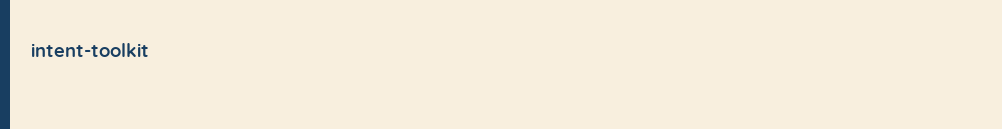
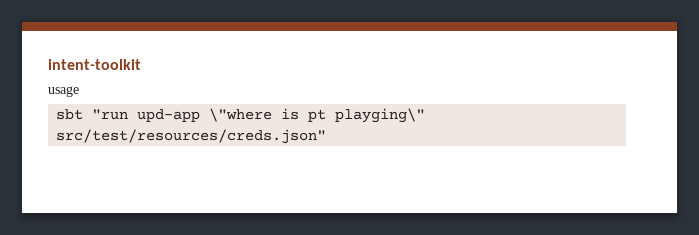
+ usage
+ sbt "run upd-app \"where is pt playging\" src/test/resources/creds.json"

